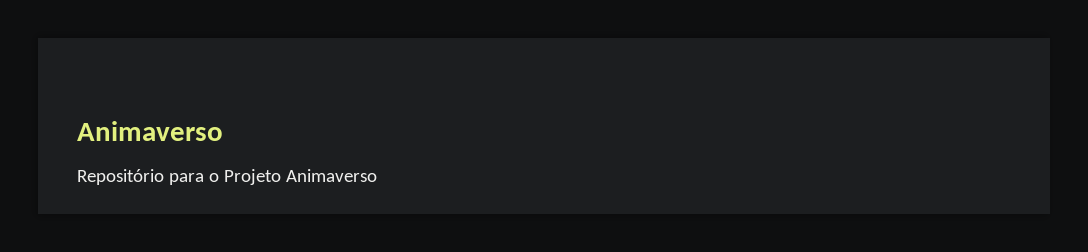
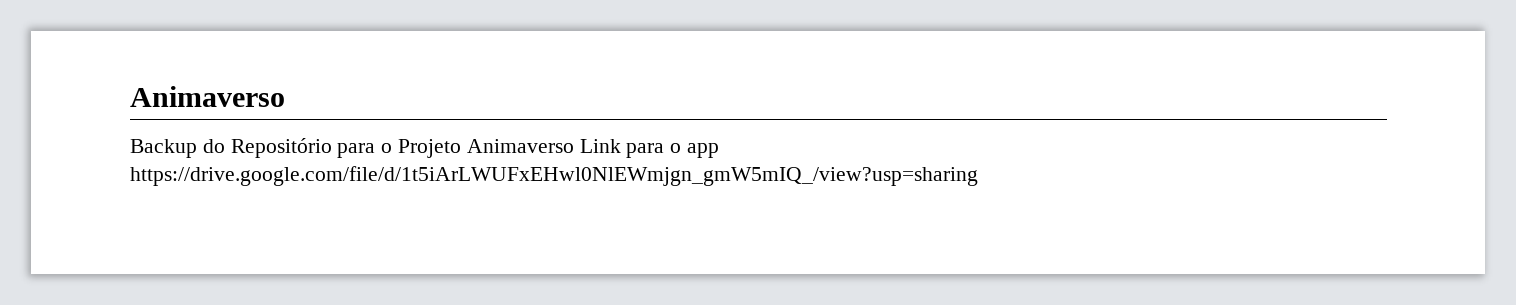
- Repositório para o Projeto Animaverso
+ Backup do Repositório para o Projeto Animaverso Link para o app https://drive.google.com/file/d/1t5iArLWUFxEHwl0NlEWmjgn_gmW5mIQ_/view?usp=sharing

